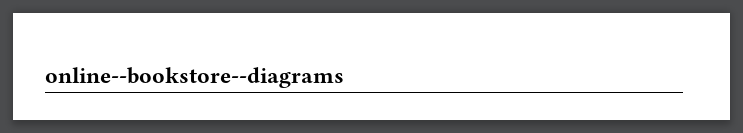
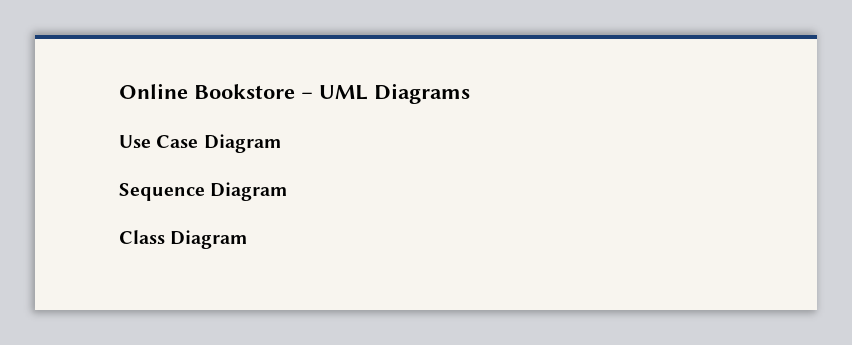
- online--bookstore--diagrams
+ Online Bookstore – UML Diagrams
+ Use Case Diagram
+ Sequence Diagram
+ Class Diagram

